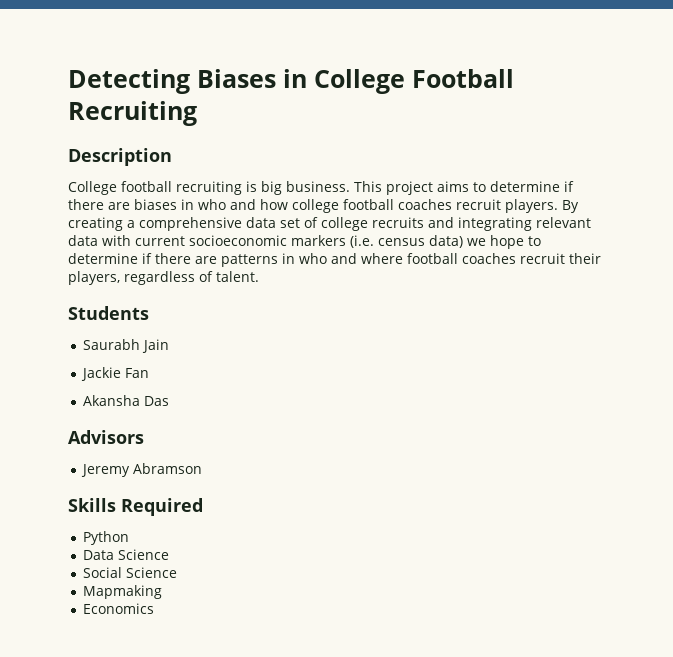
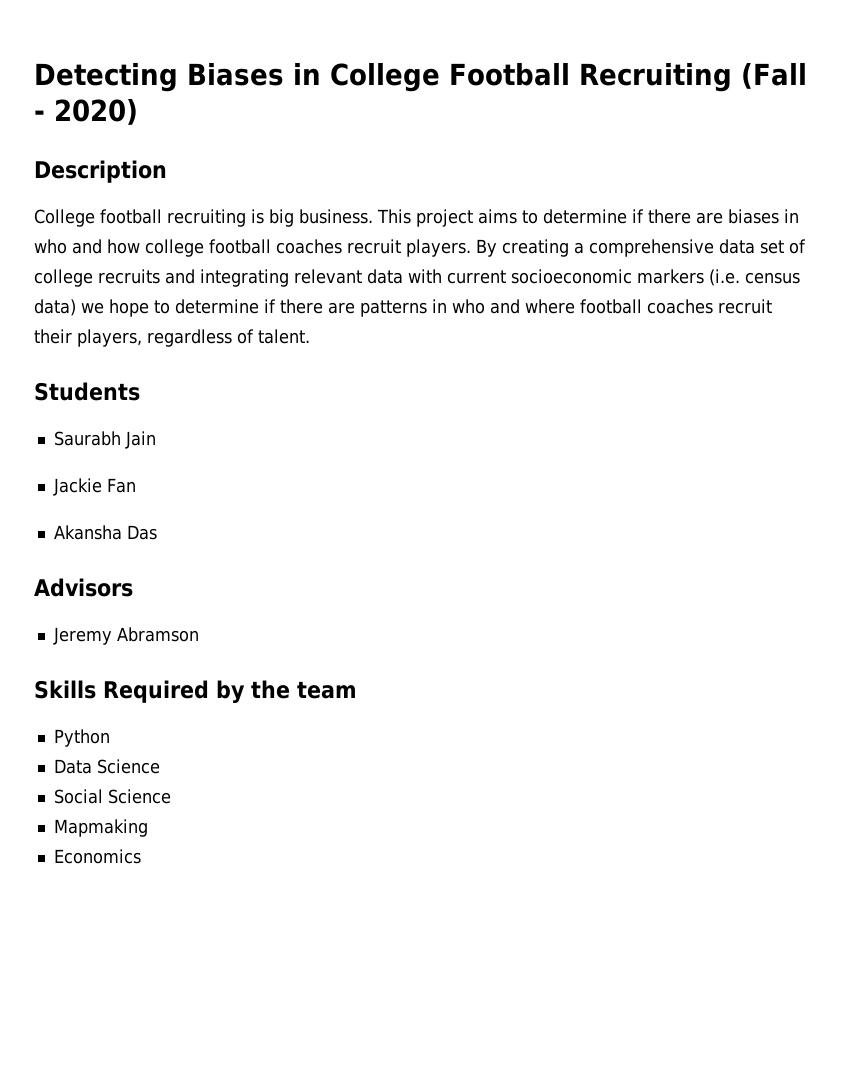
- Detecting Biases in College Football Recruiting
+ Detecting Biases in College Football Recruiting (Fall - 2020)
- Skills Required
+ Skills Required by the team

